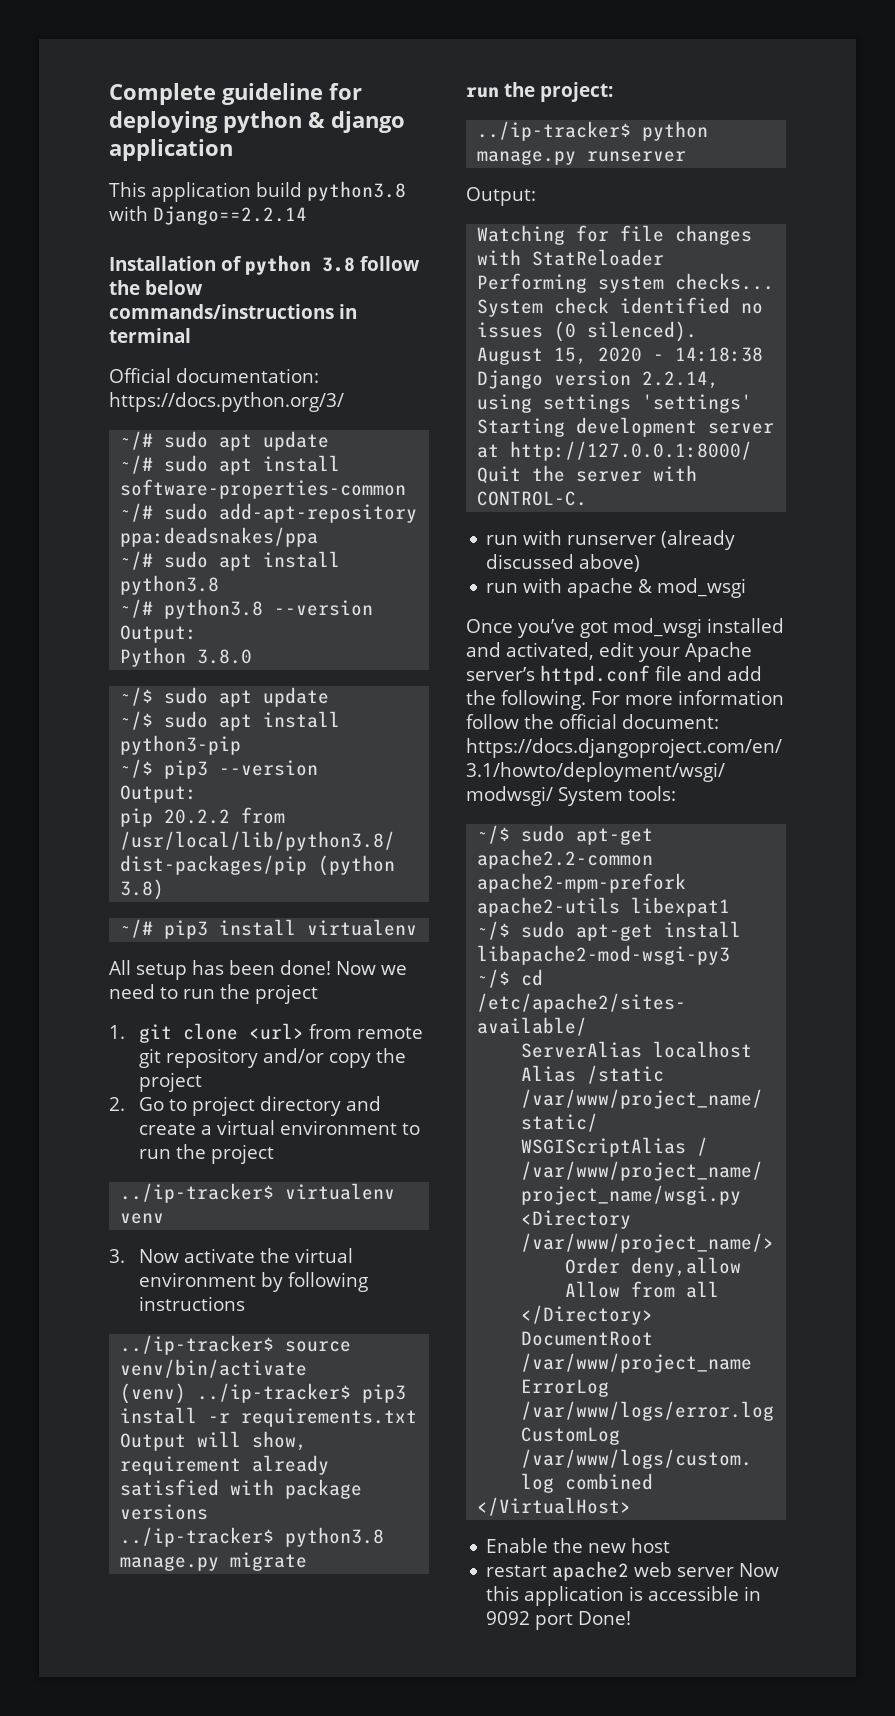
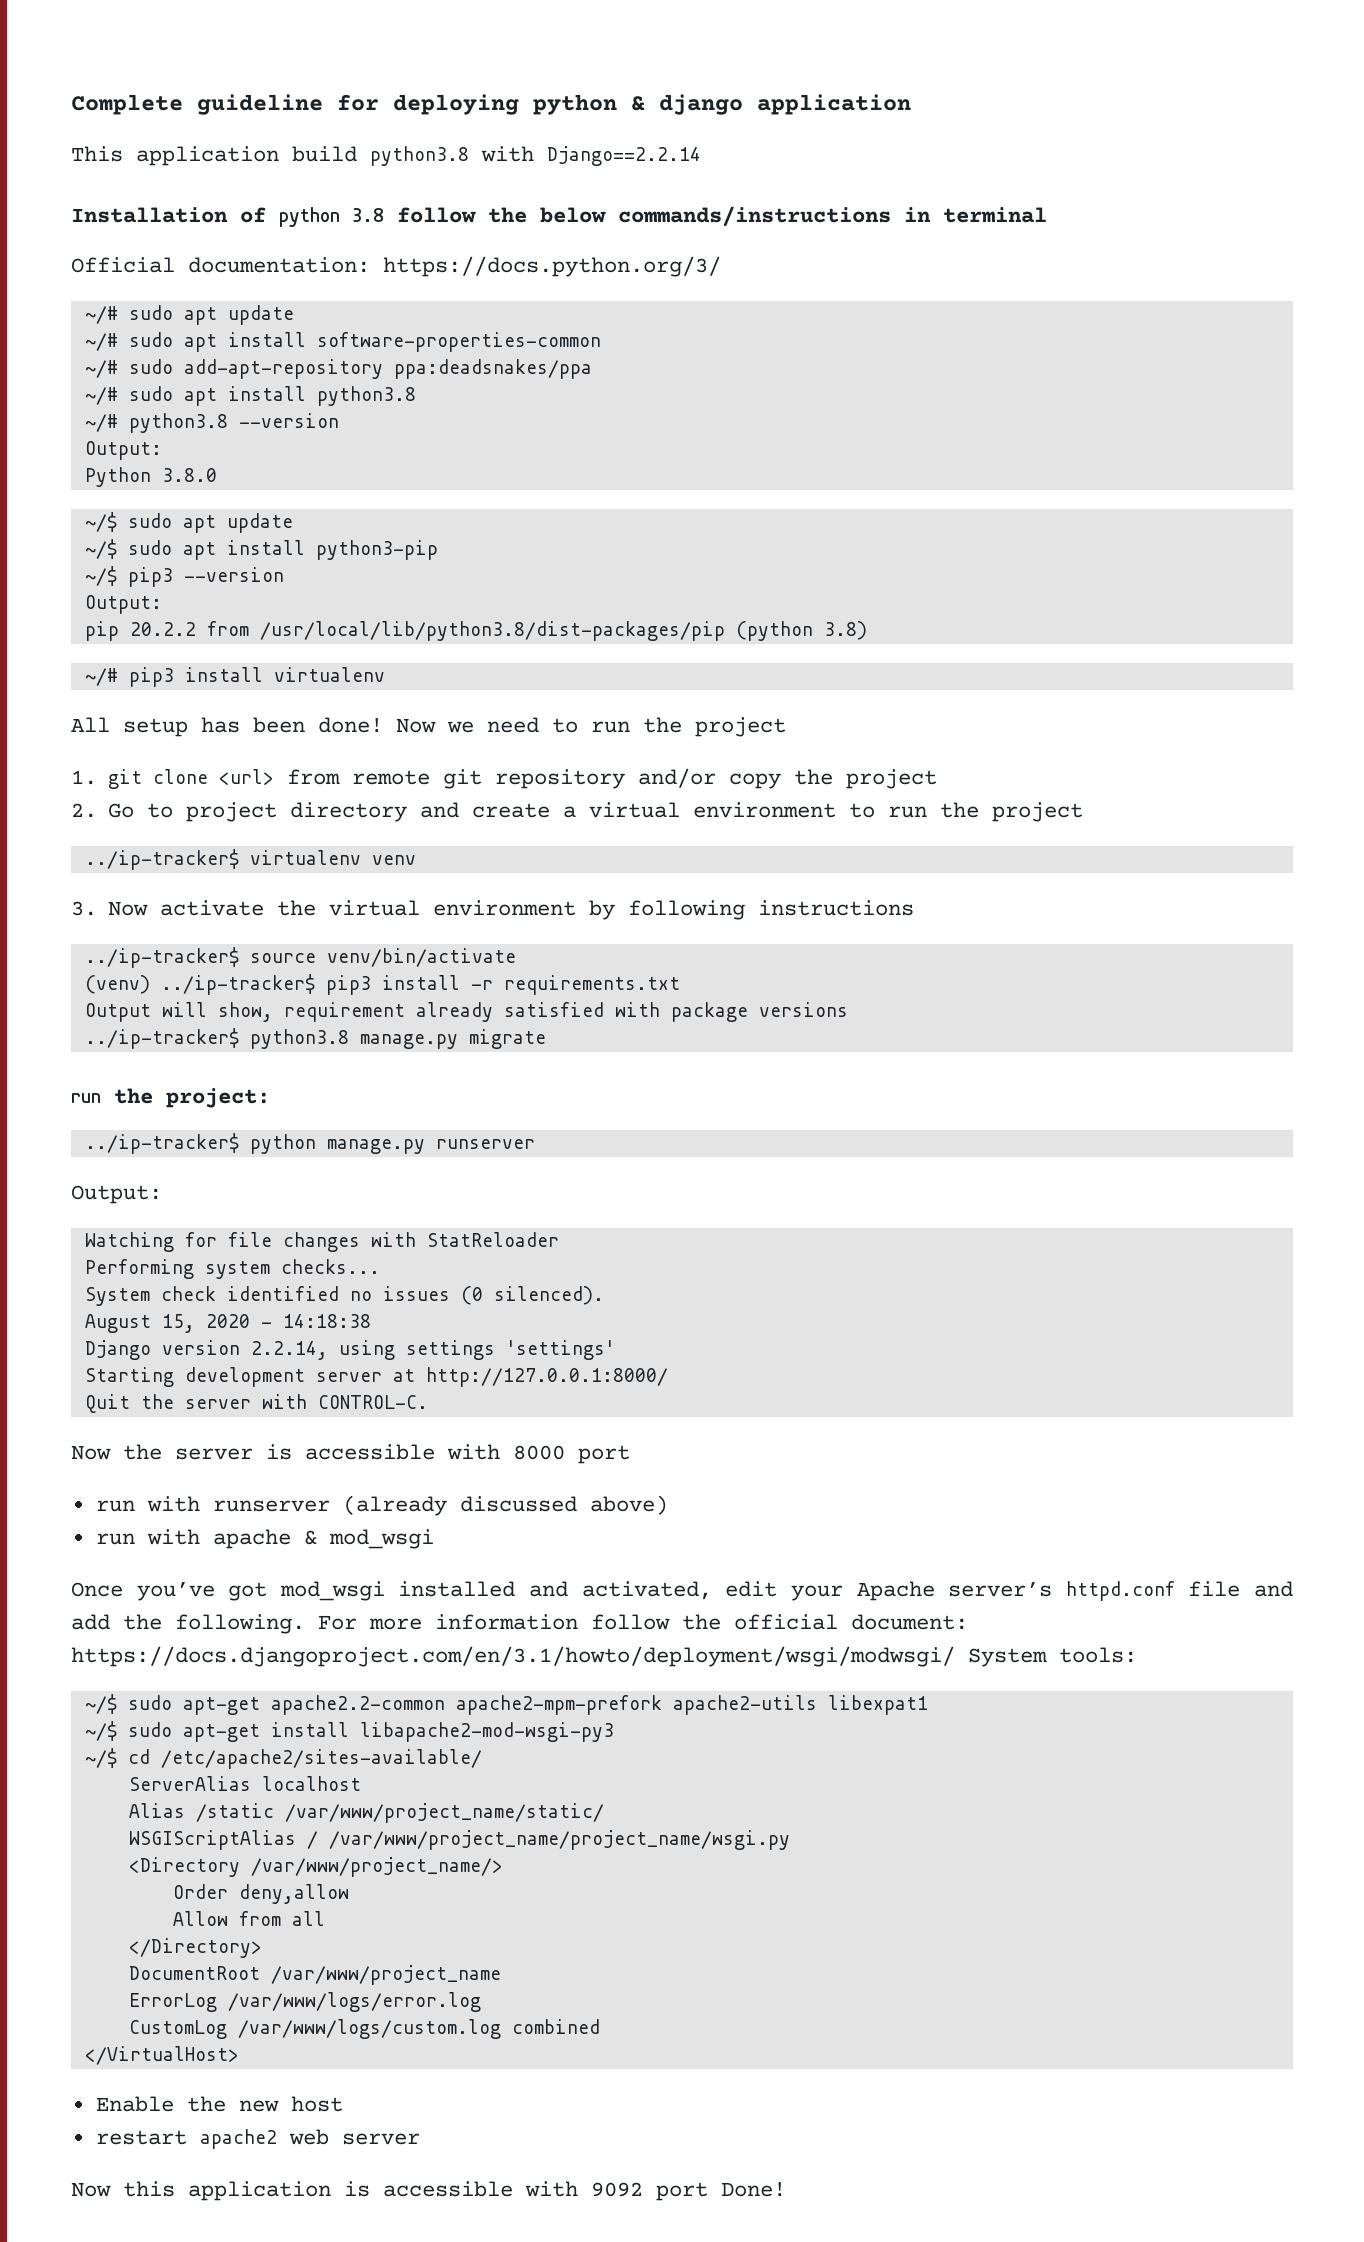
+ Now the server is accessible with 8000 port
- restart apache2 web server Now this application is accessible in 9092 port Done!
+ restart apache2 web server
+ Now this application is accessible with 9092 port Done!

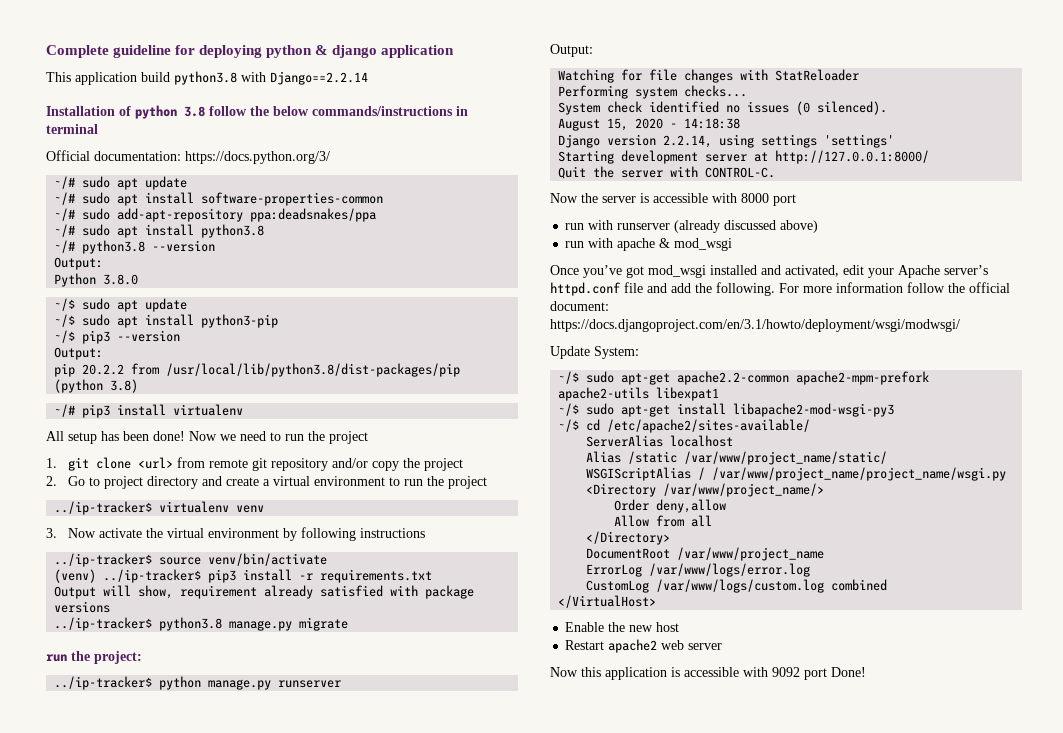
- For more information follow the official document: https://docs.djangoproject.com/en/3.1/howto/deployment/wsgi/modwsgi/ System tools:
+ For more information follow the official document: https://docs.djangoproject.com/en/3.1/howto/deployment/wsgi/modwsgi/
+ Update System:
- restart apache2 web server
+ Restart apache2 web server

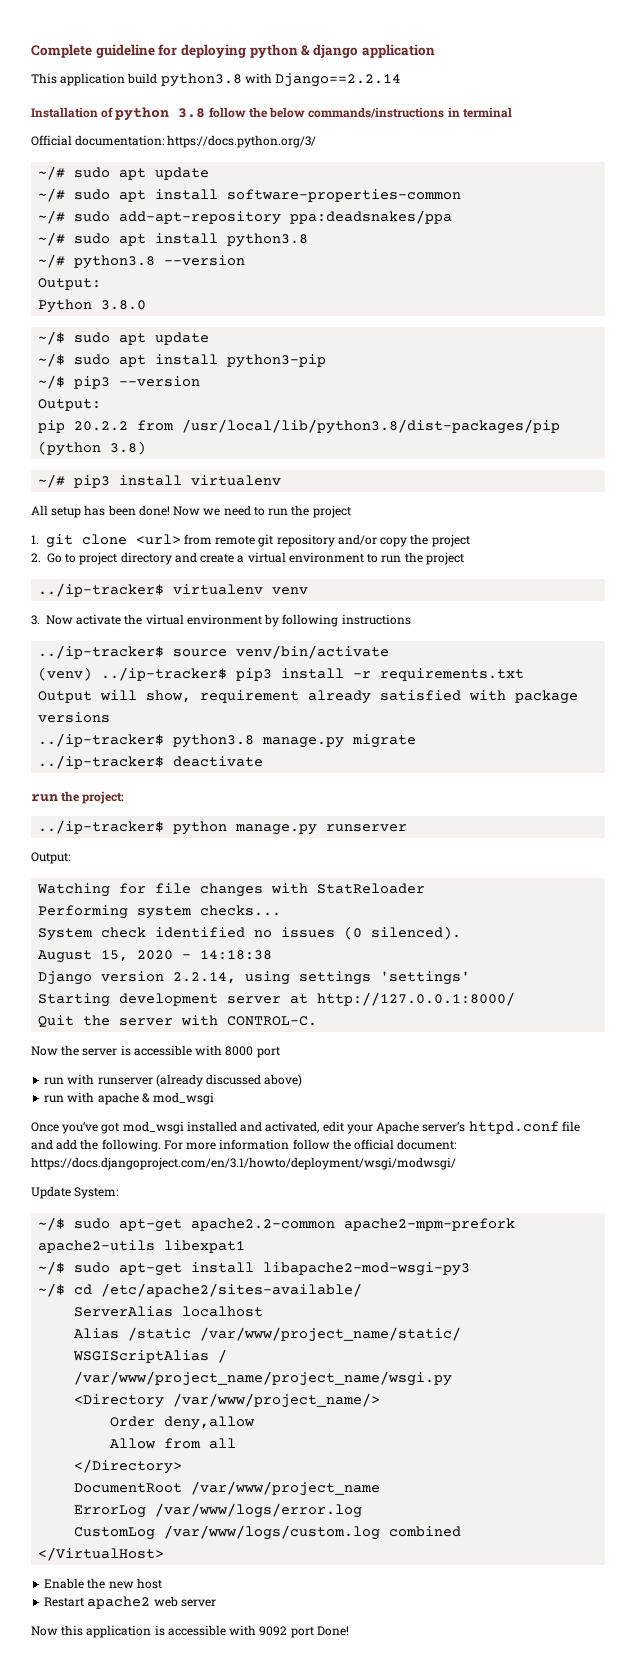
+ ../ip-tracker$ deactivate

